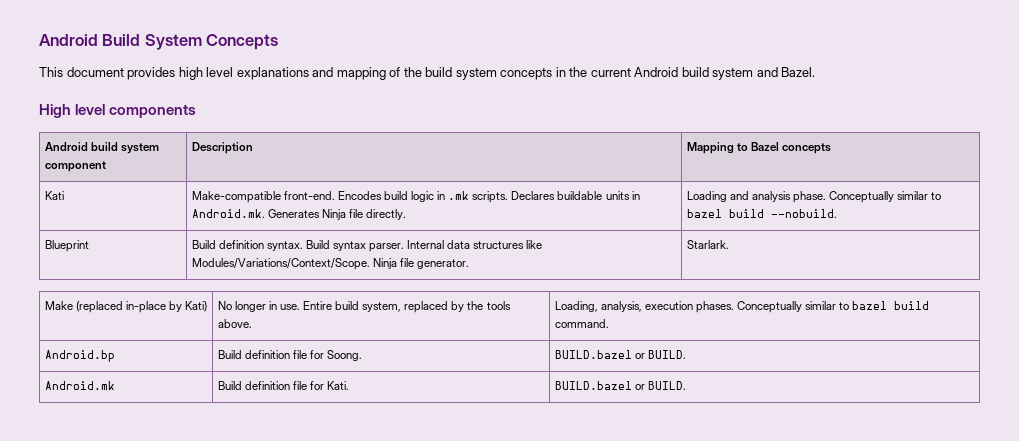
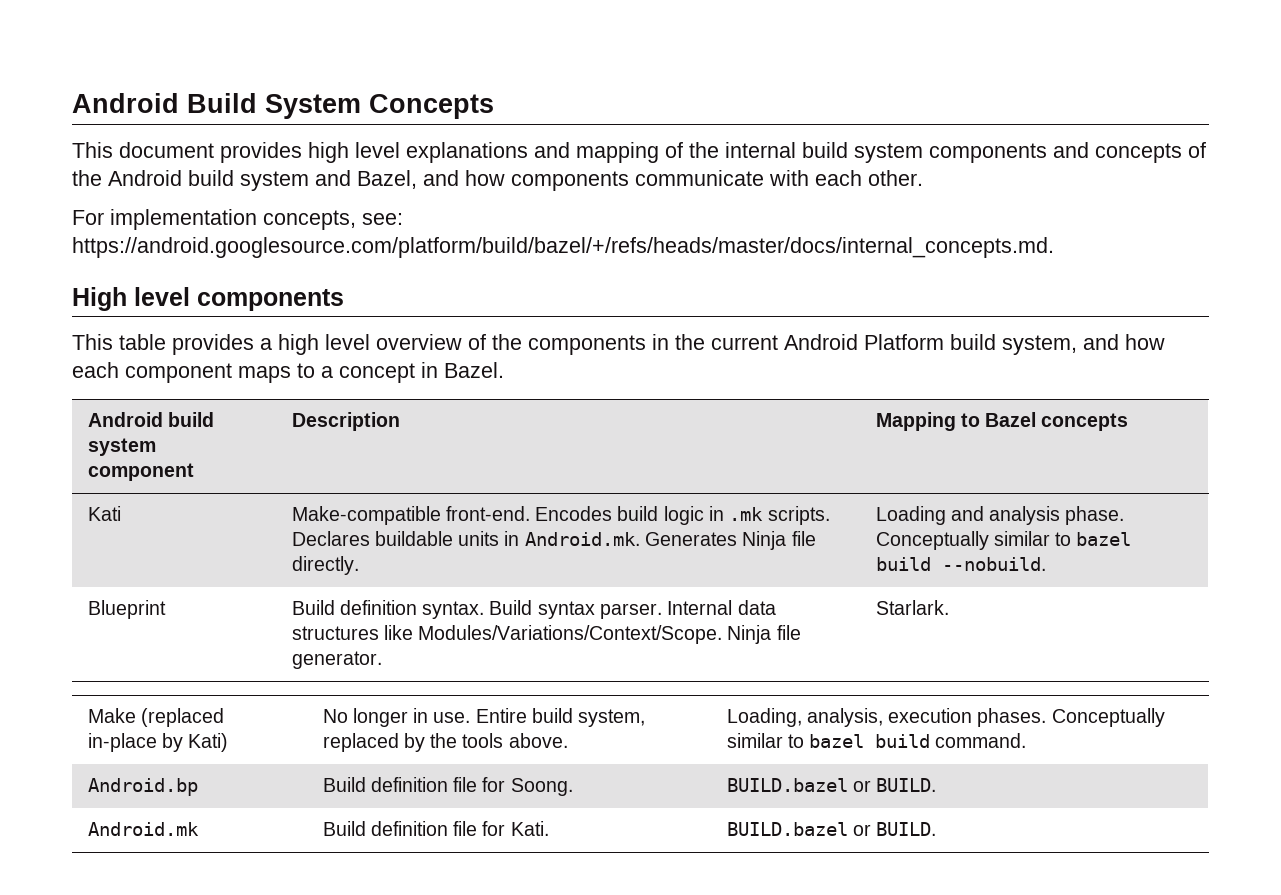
- This document provides high level explanations and mapping of the build system concepts in the current Android build system and Bazel.
+ This document provides high level explanations and mapping of the internal build system components and concepts of the Android build system and Bazel, and how components communicate with each other.
+ For implementation concepts, see: https://android.googlesource.com/platform/build/bazel/+/refs/heads/master/docs/internal_concepts.md.
  High level components
+ This table provides a high level overview of the components in the current Android Platform build system, and how each component maps to a concept in Bazel.

